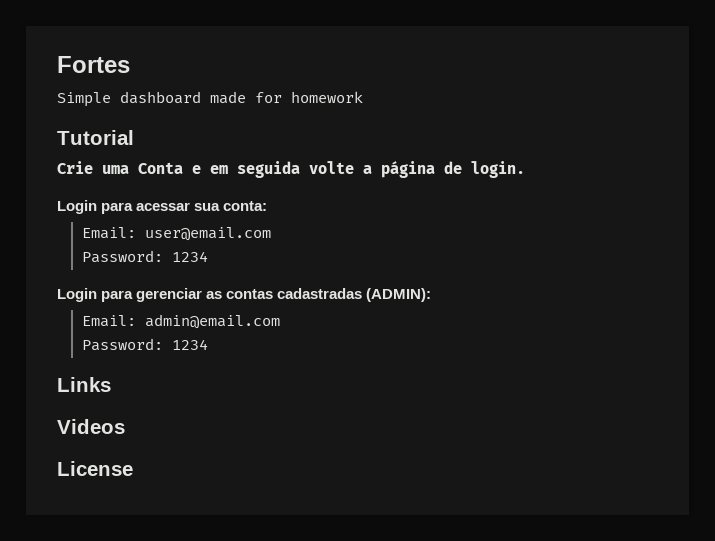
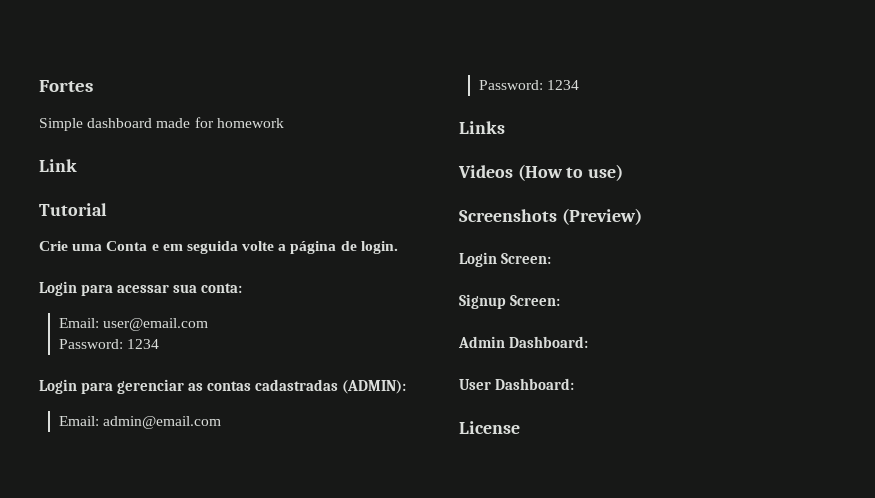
+ Link
- Videos
+ Videos (How to use)
+ Screenshots (Preview)
+ Login Screen:
+ Signup Screen:
+ Admin Dashboard:
+ User Dashboard:

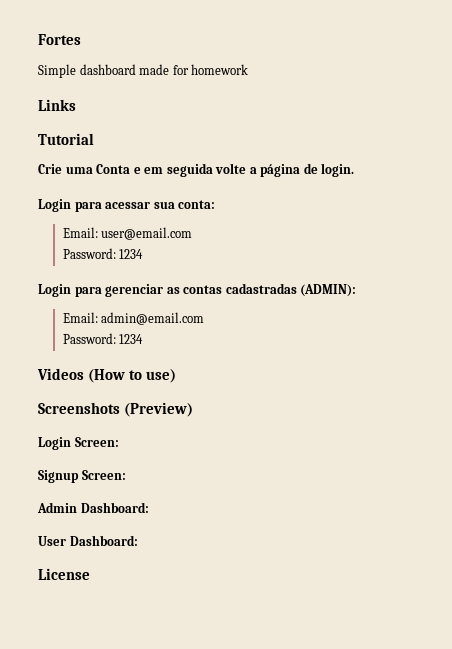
- Link
+ Links
- Links

